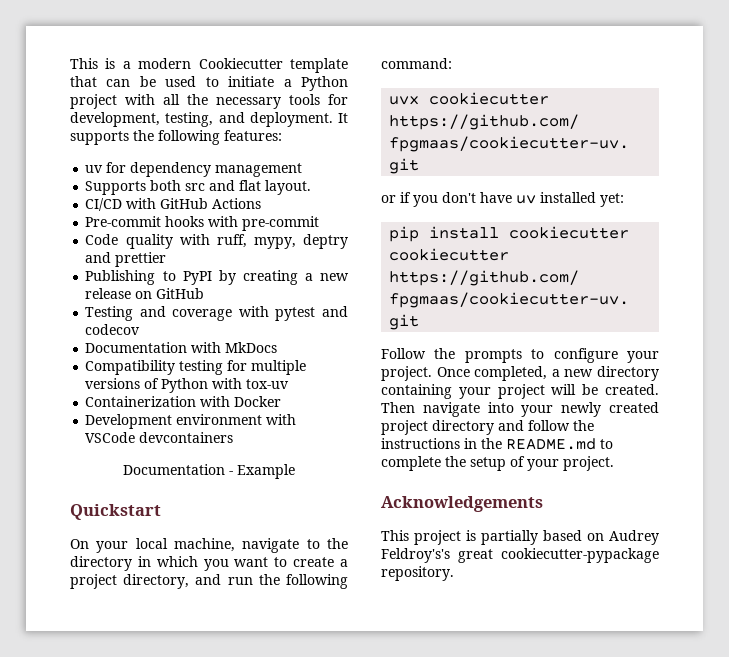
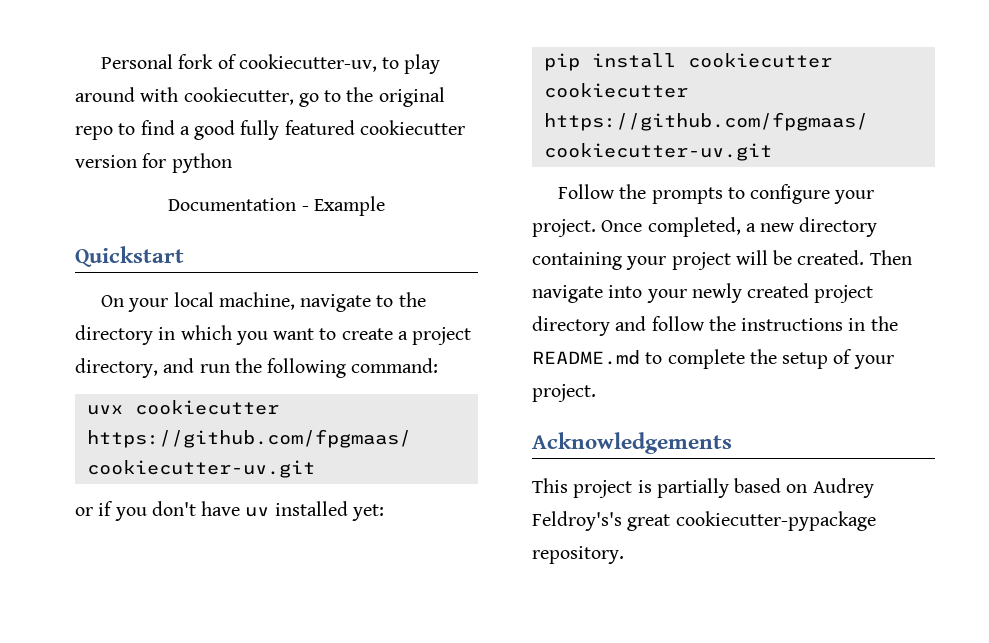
- This is a modern Cookiecutter template that can be used to initiate a Python project with all the necessary tools for development, testing, and deployment. It supports the following features:
- uv for dependency management
- Supports both src and flat layout.
- CI/CD with GitHub Actions
- Pre-commit hooks with pre-commit
- Code quality with ruff, mypy, deptry and prettier
- Publishing to PyPI by creating a new release on GitHub
- Testing and coverage with pytest and codecov
- Documentation with MkDocs
- Compatibility testing for multiple versions of Python with tox-uv
- Containerization with Docker
- Development environment with VSCode devcontainers
+ Personal fork of cookiecutter-uv, to play around with cookiecutter, go to the original repo to find a good fully featured cookiecutter version for python

